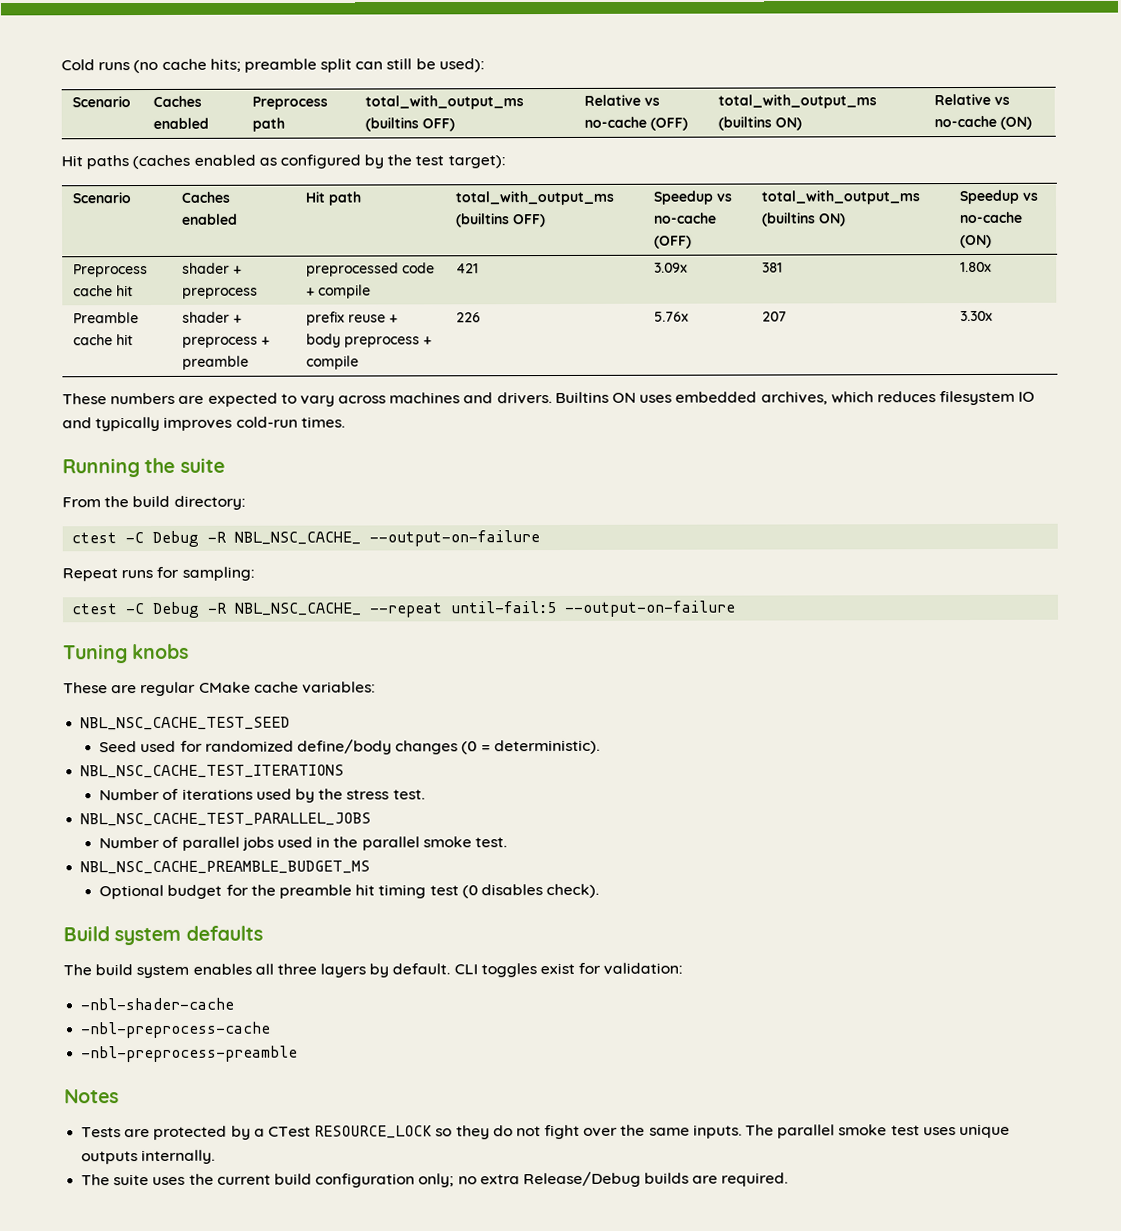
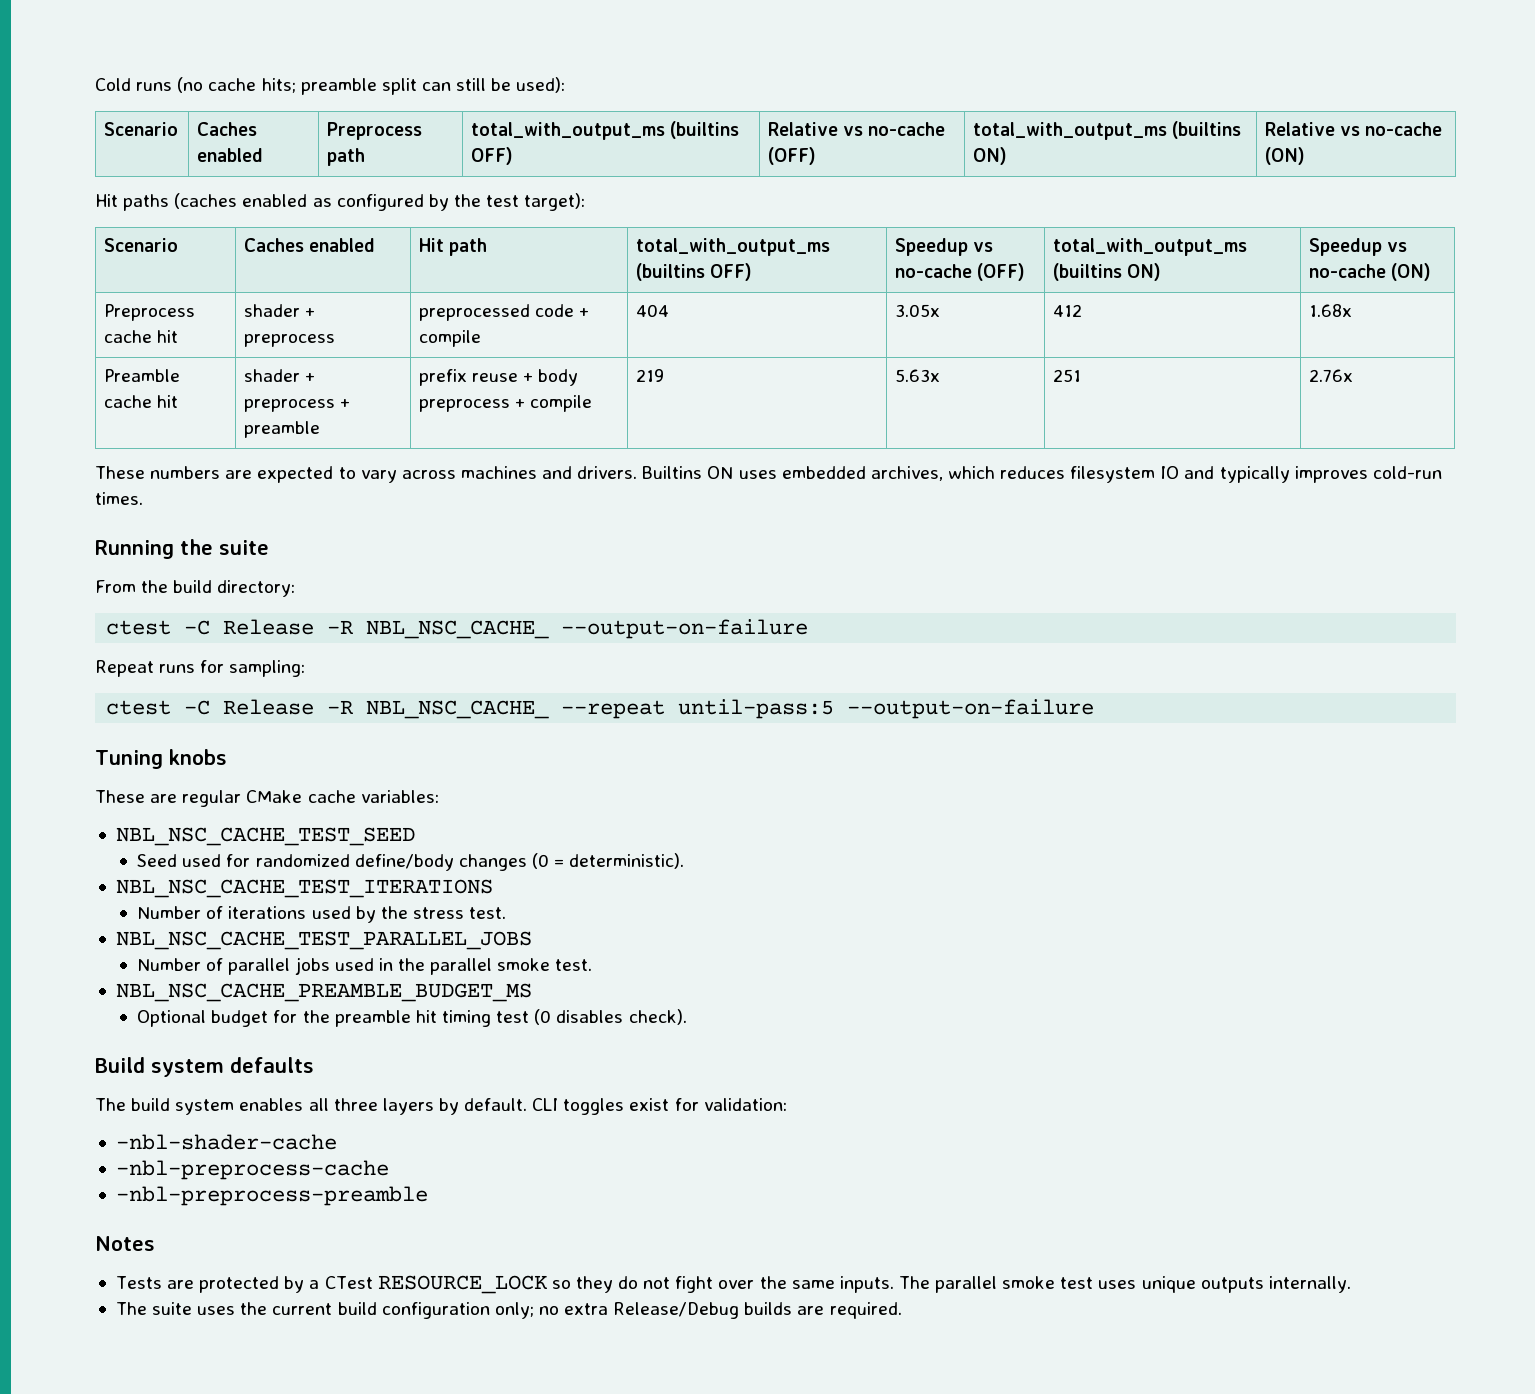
- Preprocess cache hit | shader + preprocess | preprocessed code + compile | 421 | 3.09x | 381 | 1.80x
+ Preprocess cache hit | shader + preprocess | preprocessed code + compile | 404 | 3.05x | 412 | 1.68x
- Preamble cache hit | shader + preprocess + preamble | prefix reuse + body preprocess + compile | 226 | 5.76x | 207 | 3.30x
+ Preamble cache hit | shader + preprocess + preamble | prefix reuse + body preprocess + compile | 219 | 5.63x | 251 | 2.76x
- ctest -C Debug -R NBL_NSC_CACHE_ --output-on-failure
+ ctest -C Release -R NBL_NSC_CACHE_ --output-on-failure
- ctest -C Debug -R NBL_NSC_CACHE_ --repeat until-fail:5 --output-on-failure
+ ctest -C Release -R NBL_NSC_CACHE_ --repeat until-pass:5 --output-on-failure

